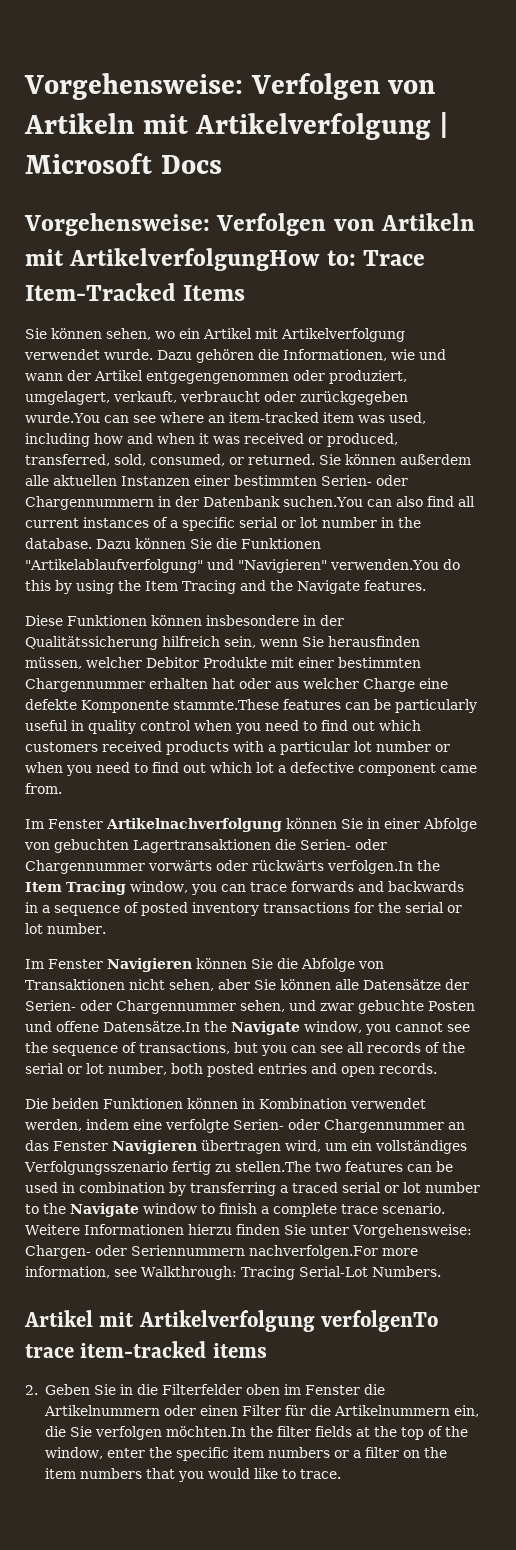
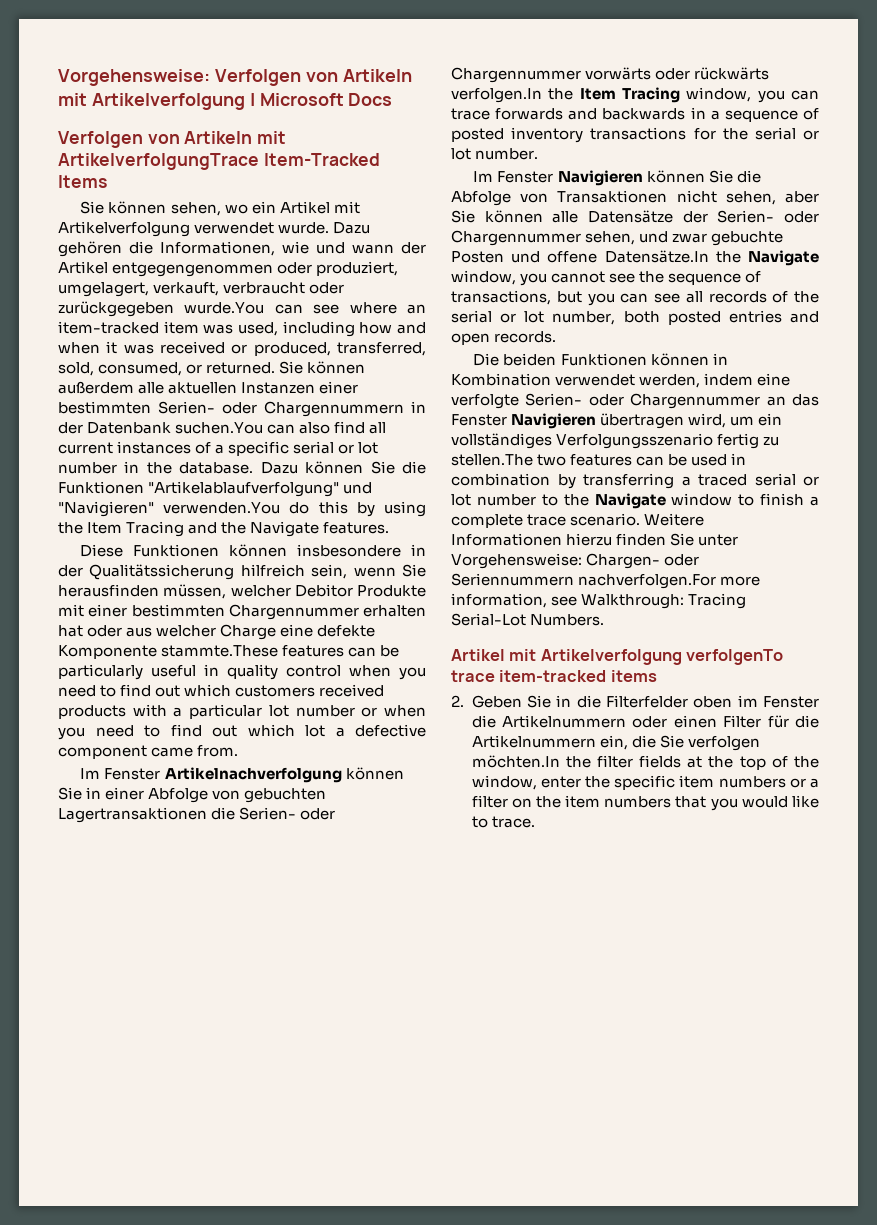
- Vorgehensweise: Verfolgen von Artikeln mit ArtikelverfolgungHow to: Trace Item-Tracked Items
+ Verfolgen von Artikeln mit ArtikelverfolgungTrace Item-Tracked Items

